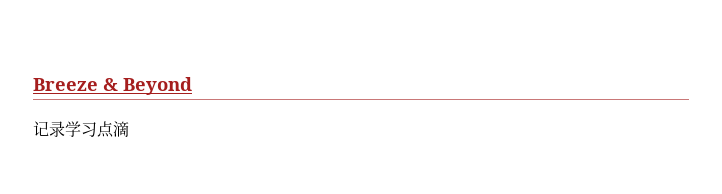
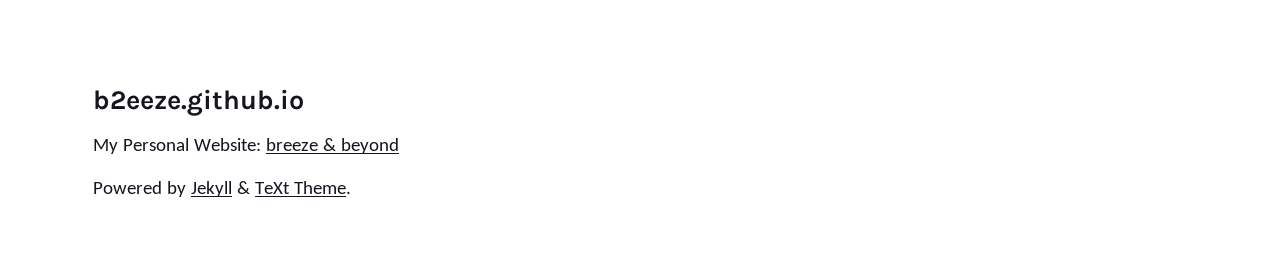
- Breeze & Beyond
- 记录学习点滴
+ b2eeze.github.io
+ My Personal Website: breeze & beyond
+ Powered by Jekyll & TeXt Theme.

